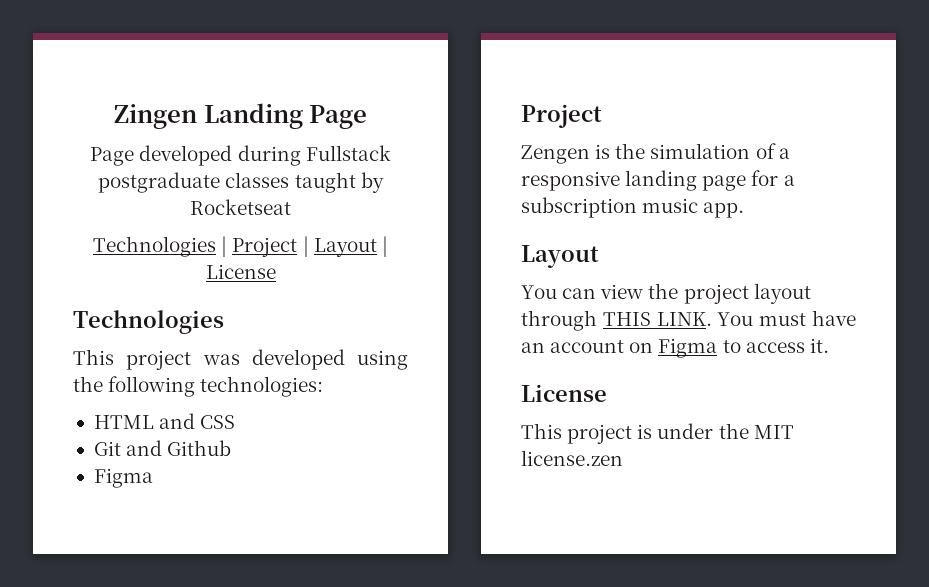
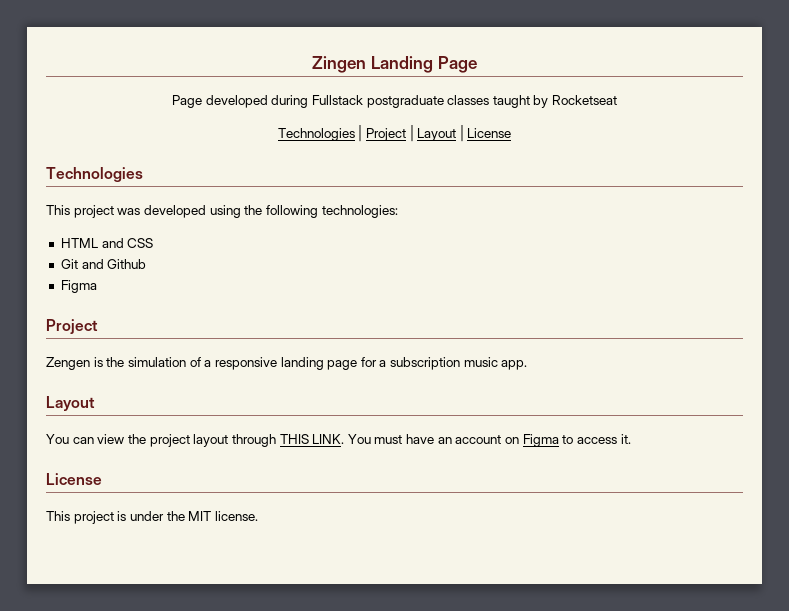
- This project is under the MIT license.zen
+ This project is under the MIT license.

